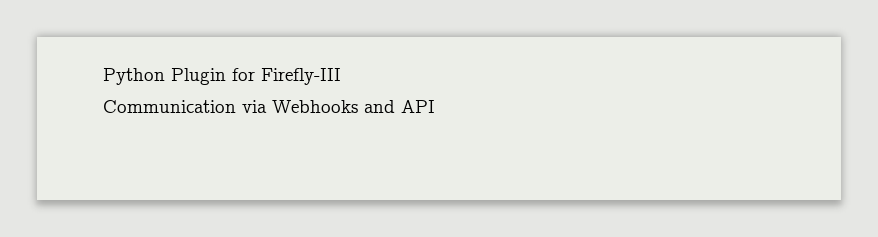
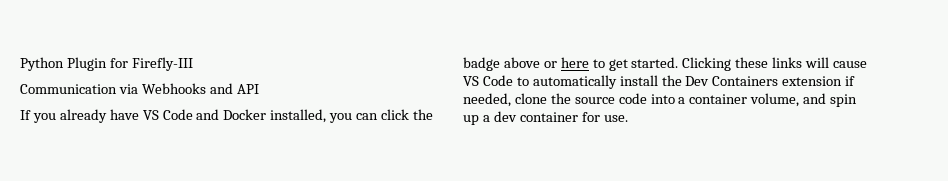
+ If you already have VS Code and Docker installed, you can click the badge above or here to get started. Clicking these links will cause VS Code to automatically install the Dev Containers extension if needed, clone the source code into a container volume, and spin up a dev container for use.

